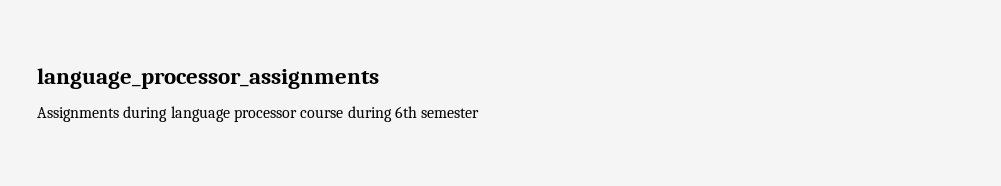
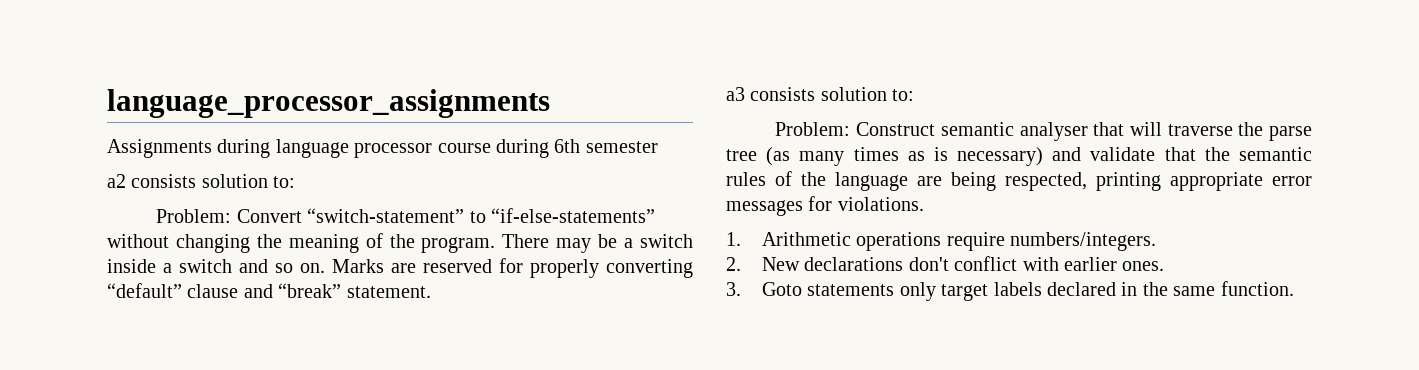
+ a2 consists solution to:
+ Problem: Convert “switch-statement” to “if-else-statements” without changing the meaning of the program. There may be a switch inside a switch and so on. Marks are reserved for properly converting “default” clause and “break” statement.
+ a3 consists solution to:
+ Problem: Construct semantic analyser that will traverse the parse tree (as many times as is necessary) and validate that the semantic rules of the language are being respected, printing appropriate error messages for violations.
+ 1. Arithmetic operations require numbers/integers.
+ 2. New declarations don't conflict with earlier ones.
+ 3. Goto statements only target labels declared in the same function.

